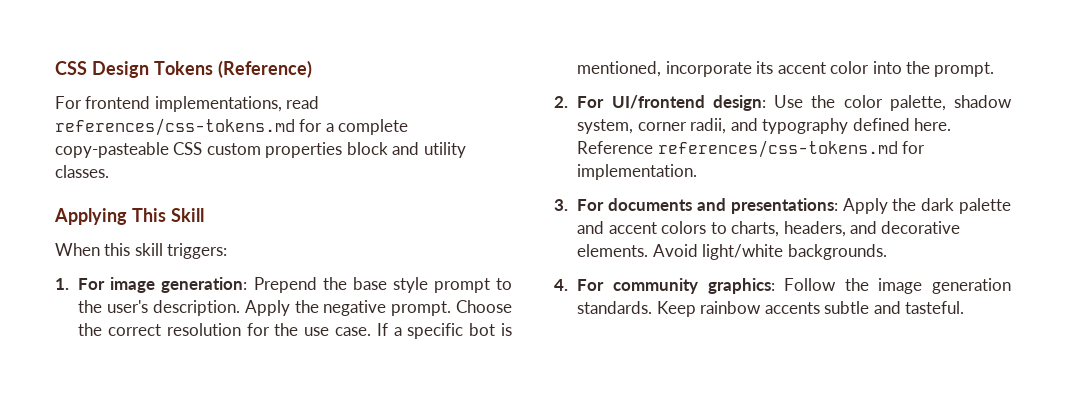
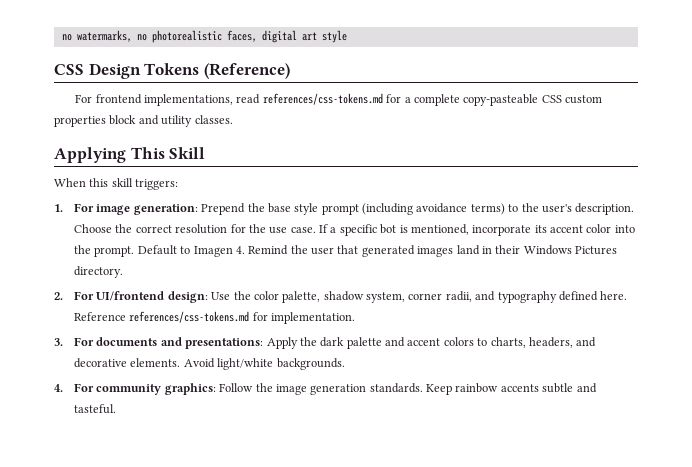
+ no watermarks, no photorealistic faces, digital art style
- 1. For image generation: Prepend the base style prompt to the user's description.
+ 1. For image generation: Prepend the base style prompt (including avoidance terms) to the user's description.
- Apply the negative prompt.
+ Default to Imagen 4. Remind the user that generated images land in their Windows Pictures directory.

